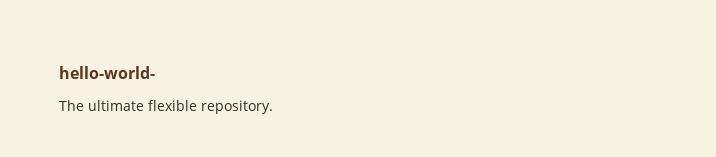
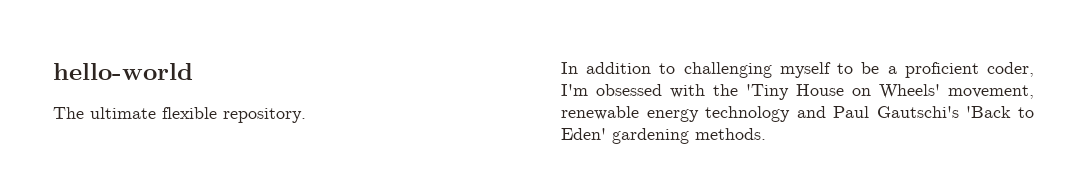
- hello-world-
+ hello-world
+ In addition to challenging myself to be a proficient coder, I'm obsessed with the 'Tiny House on Wheels' movement, renewable energy technology and Paul Gautschi's 'Back to Eden' gardening methods.

